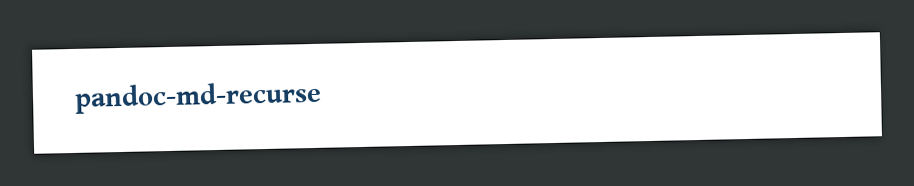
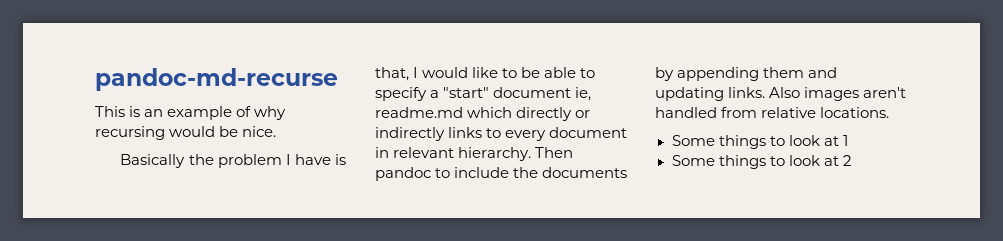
+ This is an example of why recursing would be nice.
+ Basically the problem I have is that, I would like to be able to specify a "start" document ie, readme.md which directly or indirectly links to every document in relevant hierarchy. Then pandoc to include the documents by appending them and updating links. Also images aren't handled from relative locations.
+ Some things to look at 1
+ Some things to look at 2

